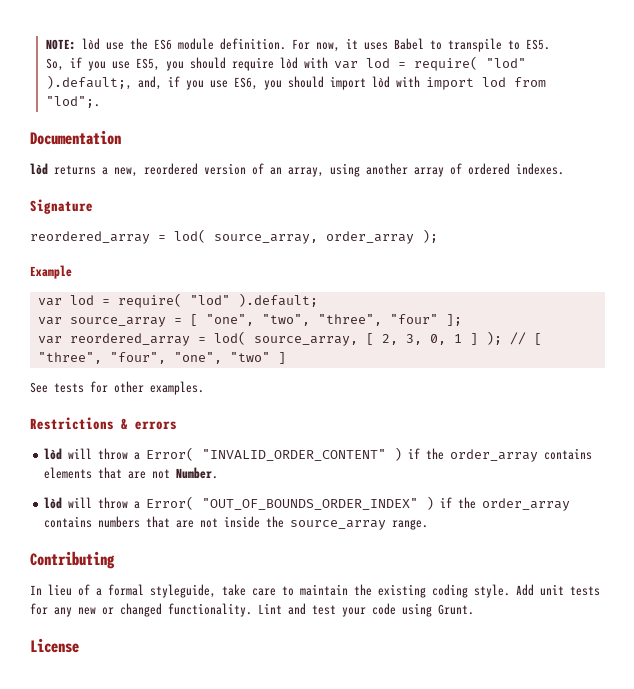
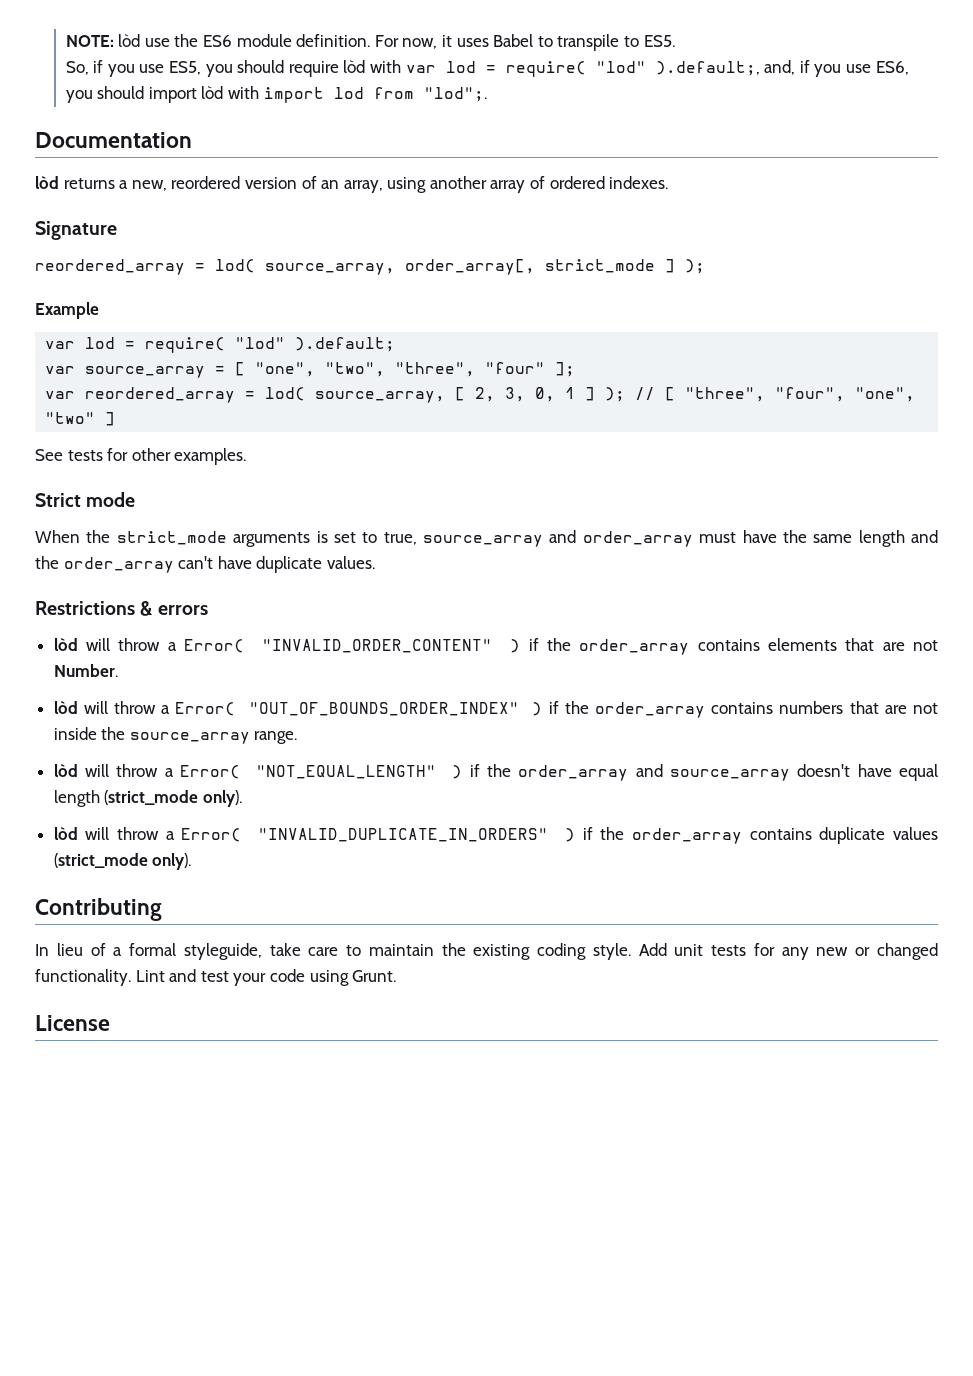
- reordered_array = lod( source_array, order_array );
+ reordered_array = lod( source_array, order_array[, strict_mode ] );
+ Strict mode
+ When the strict_mode arguments is set to true, source_array and order_array must have the same length and the order_array can't have duplicate values.
+ lòd will throw a Error( "NOT_EQUAL_LENGTH" ) if the order_array and source_array doesn't have equal length (strict_mode only).
+ lòd will throw a Error( "INVALID_DUPLICATE_IN_ORDERS" ) if the order_array contains duplicate values (strict_mode only).

